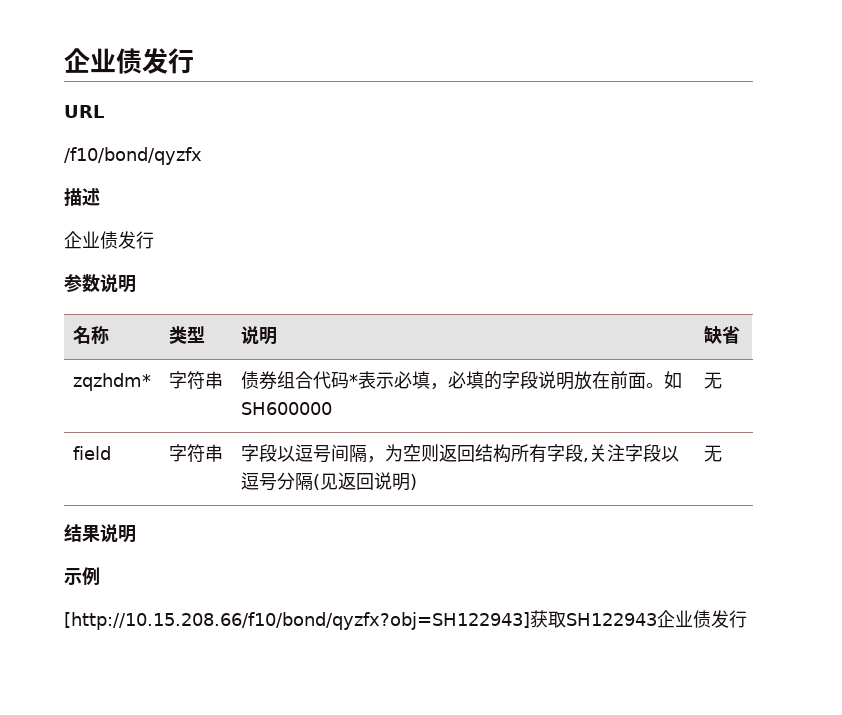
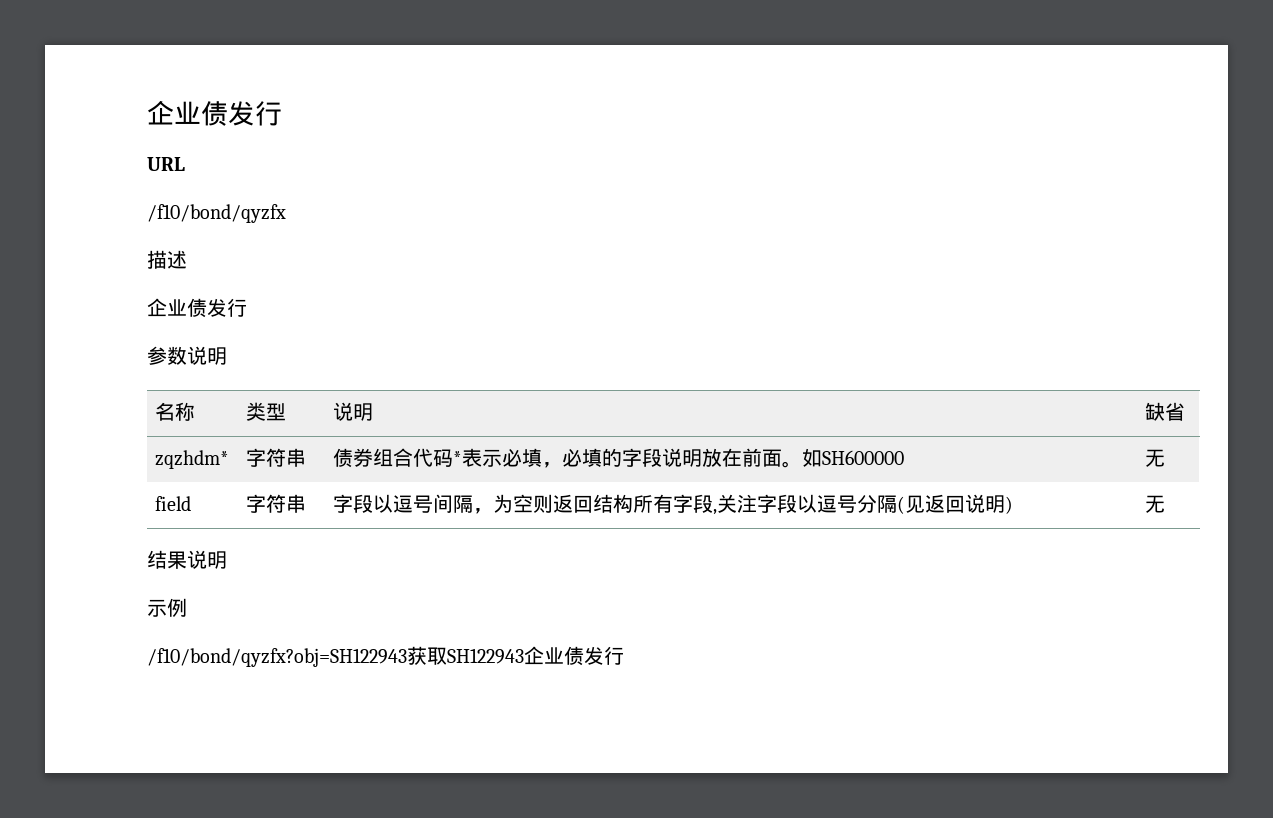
- [http://10.15.208.66/f10/bond/qyzfx?obj=SH122943]获取SH122943企业债发行
+ /f10/bond/qyzfx?obj=SH122943获取SH122943企业债发行

